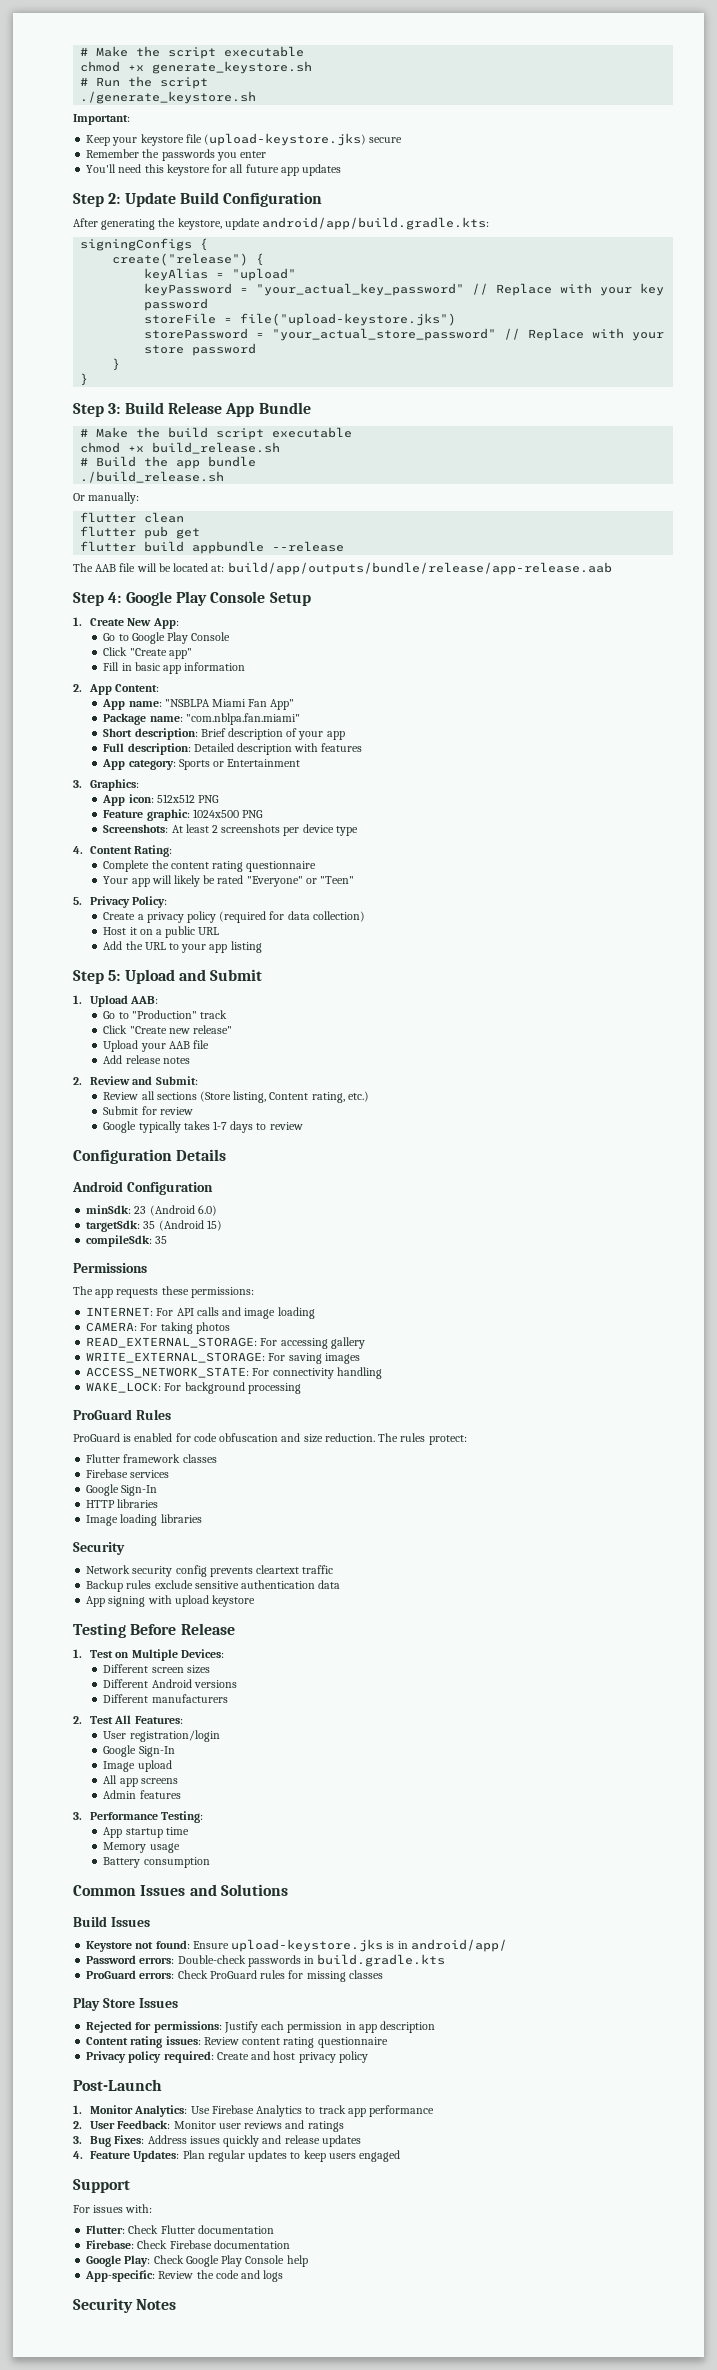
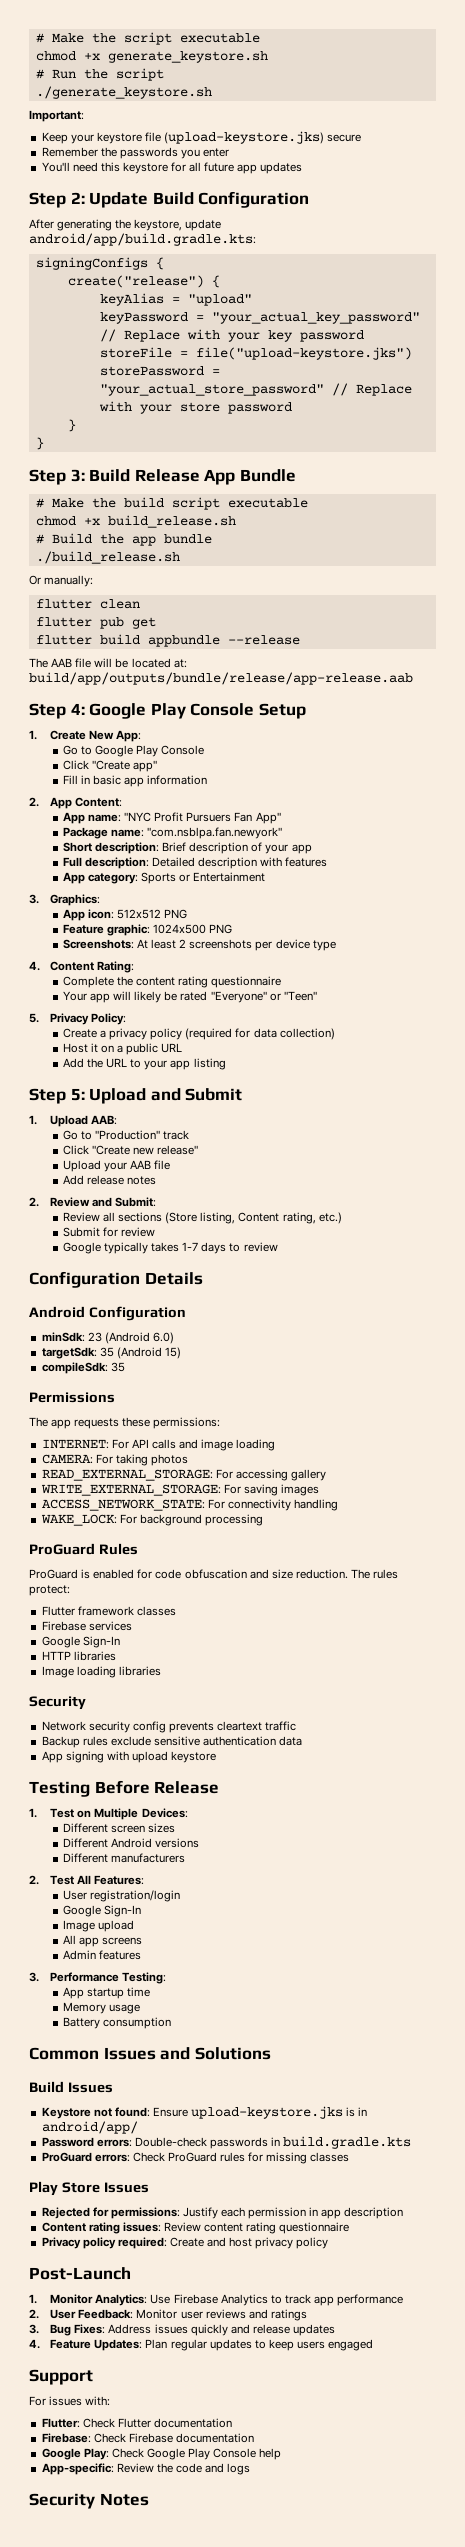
- App name: "NSBLPA Miami Fan App"
+ App name: "NYC Profit Pursuers Fan App"
- Package name: "com.nblpa.fan.miami"
+ Package name: "com.nsblpa.fan.newyork"

